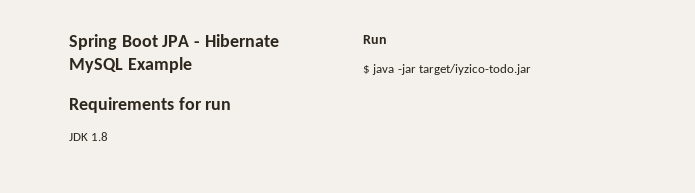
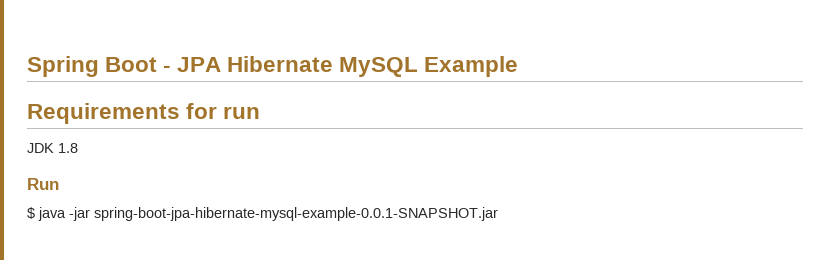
- Spring Boot JPA - Hibernate MySQL Example
+ Spring Boot - JPA Hibernate MySQL Example
- $ java -jar target/iyzico-todo.jar
+ $ java -jar spring-boot-jpa-hibernate-mysql-example-0.0.1-SNAPSHOT.jar

